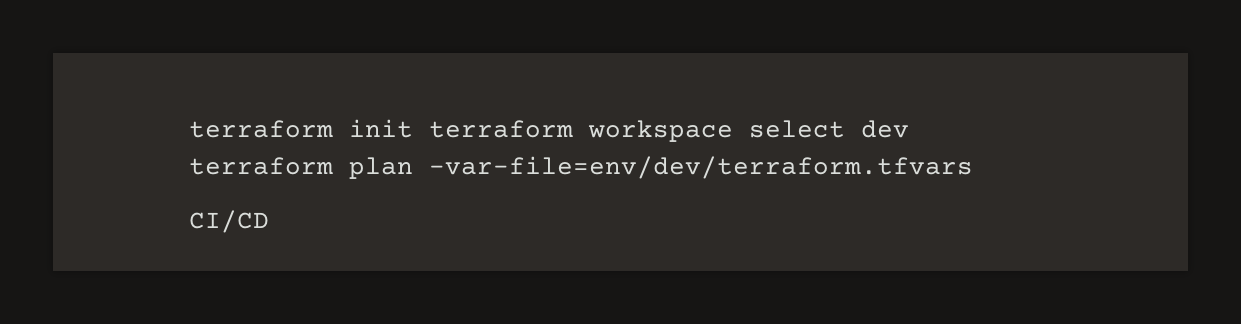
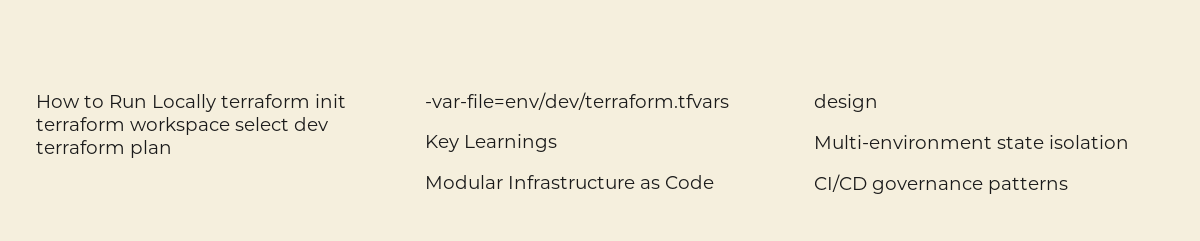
- terraform init terraform workspace select dev terraform plan -var-file=env/dev/terraform.tfvars
+ How to Run Locally terraform init terraform workspace select dev terraform plan -var-file=env/dev/terraform.tfvars
+ Key Learnings
+ Modular Infrastructure as Code design
+ Multi-environment state isolation
- CI/CD
+ CI/CD governance patterns

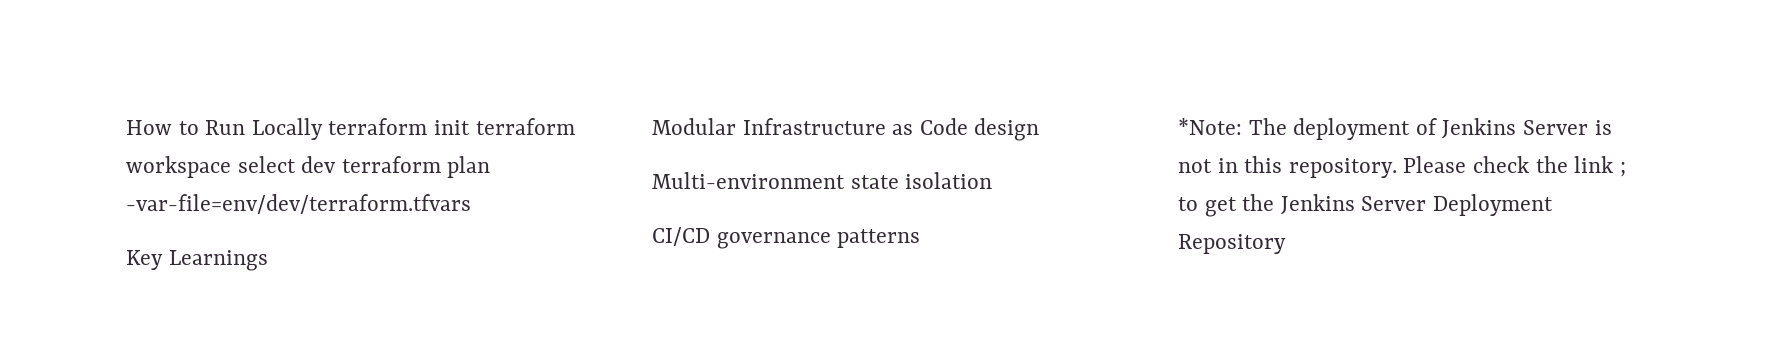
+ *Note: The deployment of Jenkins Server is not in this repository. Please check the link ; to get the Jenkins Server Deployment Repository

